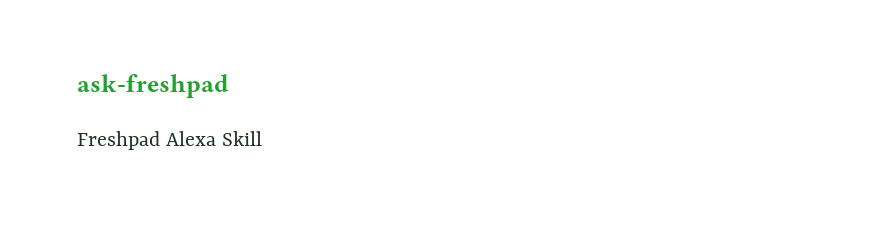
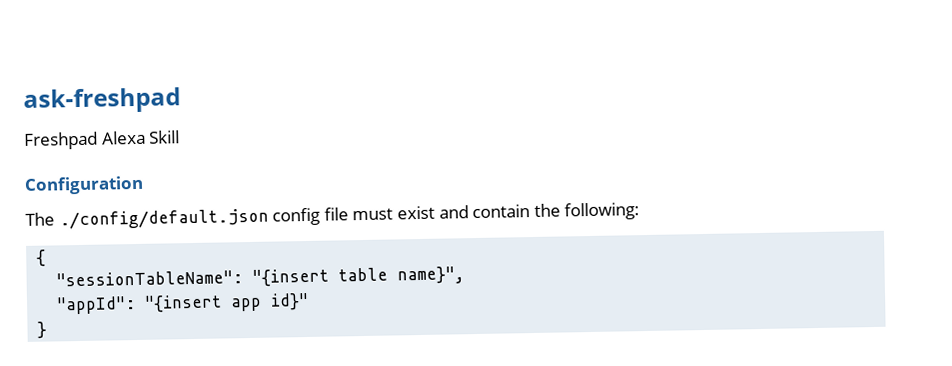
+ Configuration
+ The ./config/default.json config file must exist and contain the following:
+ {
+ "sessionTableName": "{insert table name}",
+ "appId": "{insert app id}"
+ }

